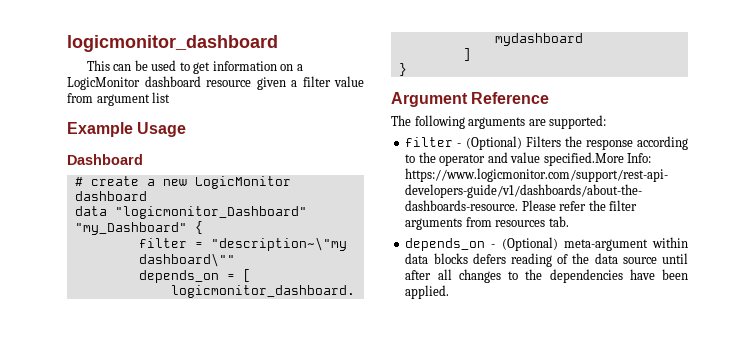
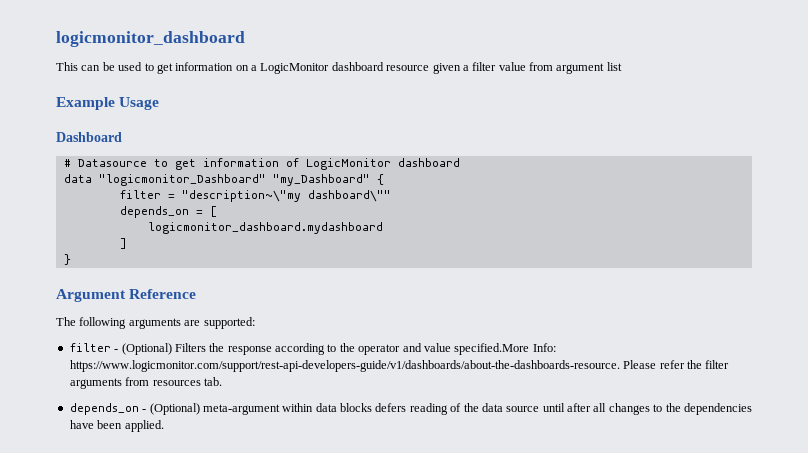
- # create a new LogicMonitor dashboard
+ # Datasource to get information of LogicMonitor dashboard

